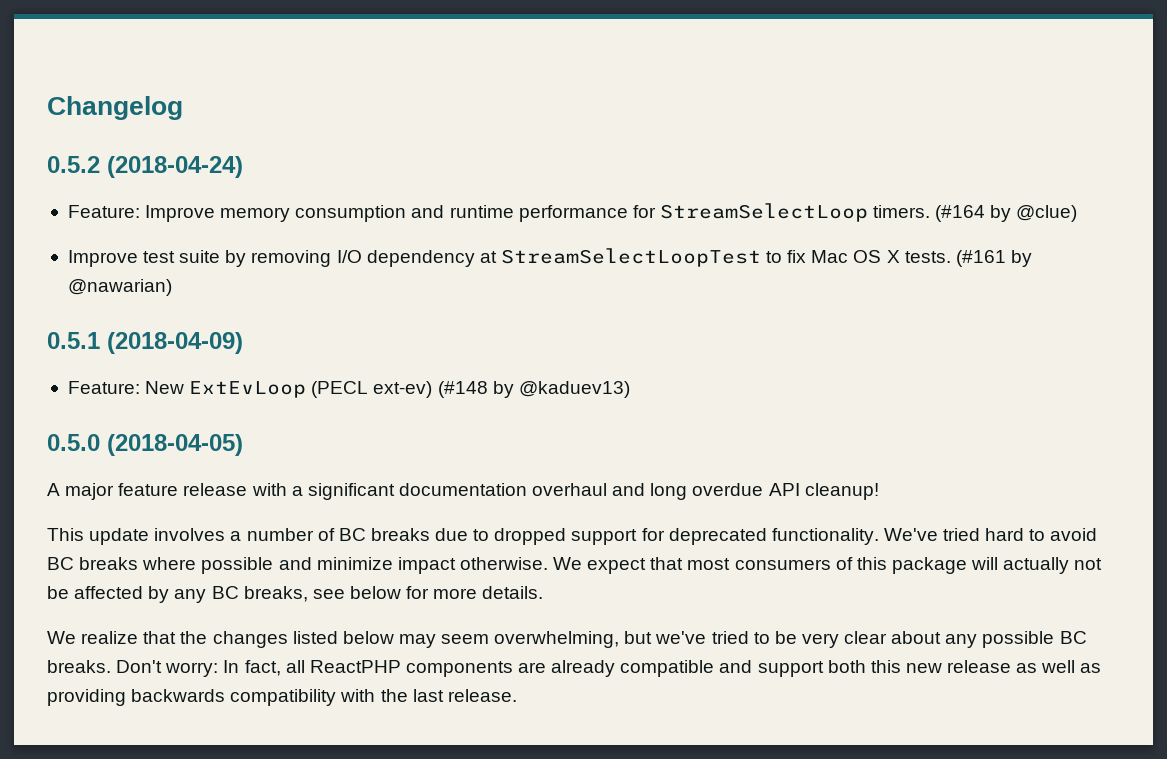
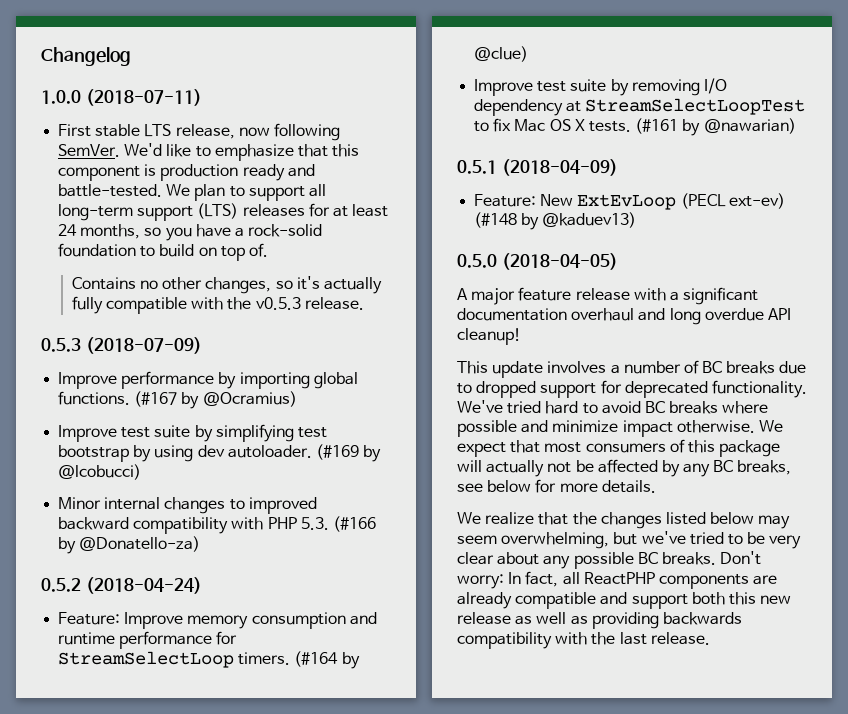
+ 1.0.0 (2018-07-11)
+ First stable LTS release, now following SemVer. We'd like to emphasize that this component is production ready and battle-tested. We plan to support all long-term support (LTS) releases for at least 24 months, so you have a rock-solid foundation to build on top of.
+ Contains no other changes, so it's actually fully compatible with the v0.5.3 release.
+ 0.5.3 (2018-07-09)
+ Improve performance by importing global functions. (#167 by @Ocramius)
+ Improve test suite by simplifying test bootstrap by using dev autoloader. (#169 by @lcobucci)
+ Minor internal changes to improved backward compatibility with PHP 5.3. (#166 by @Donatello-za)

